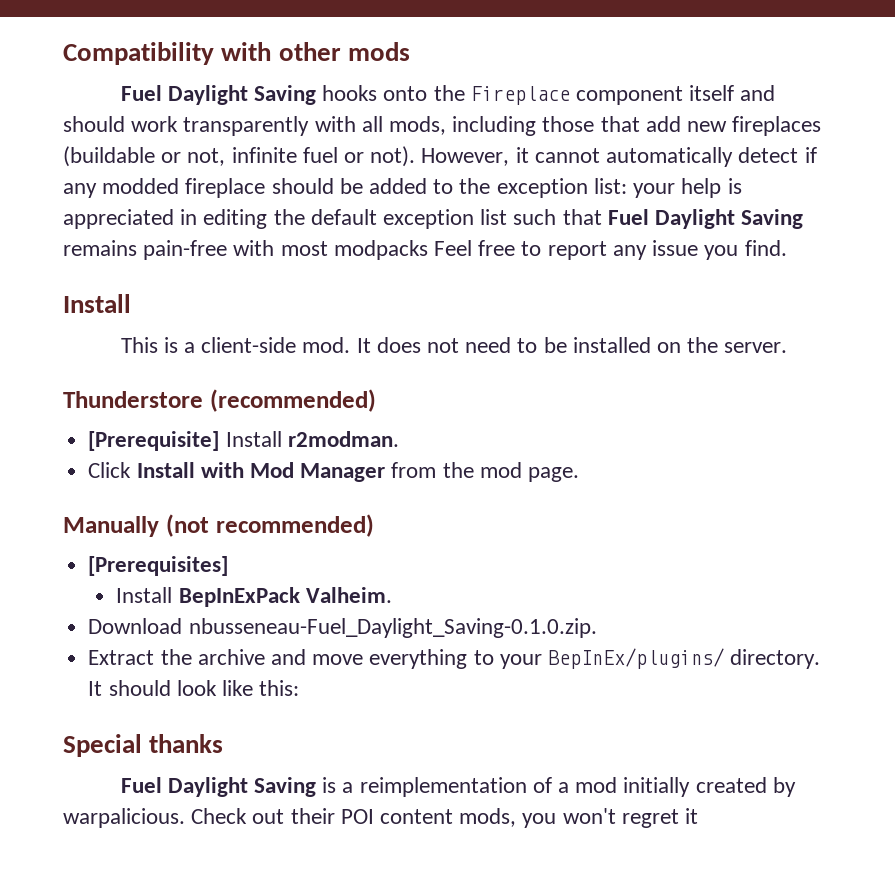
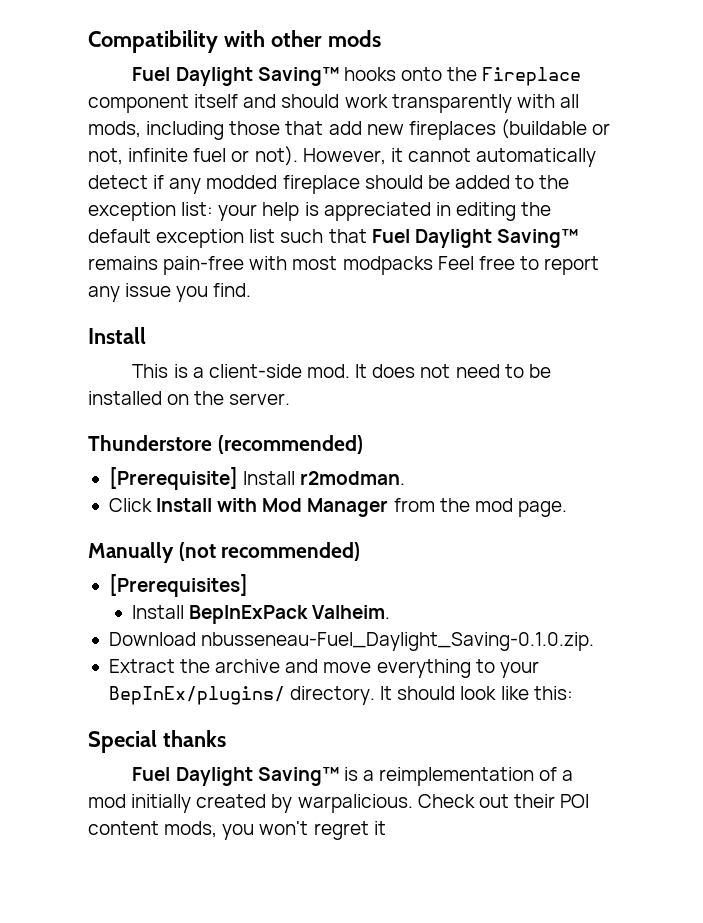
- Fuel Daylight Saving hooks onto the Fireplace component itself and should work transparently with all mods, including those that add new fireplaces (buildable or not, infinite fuel or not).
+ Fuel Daylight Saving™ hooks onto the Fireplace component itself and should work transparently with all mods, including those that add new fireplaces (buildable or not, infinite fuel or not).
- However, it cannot automatically detect if any modded fireplace should be added to the exception list: your help is appreciated in editing the default exception list such that Fuel Daylight Saving remains pain-free with most modpacks Feel free to report any issue you find.
+ However, it cannot automatically detect if any modded fireplace should be added to the exception list: your help is appreciated in editing the default exception list such that Fuel Daylight Saving™ remains pain-free with most modpacks Feel free to report any issue you find.
- Fuel Daylight Saving is a reimplementation of a mod initially created by warpalicious.
+ Fuel Daylight Saving™ is a reimplementation of a mod initially created by warpalicious.

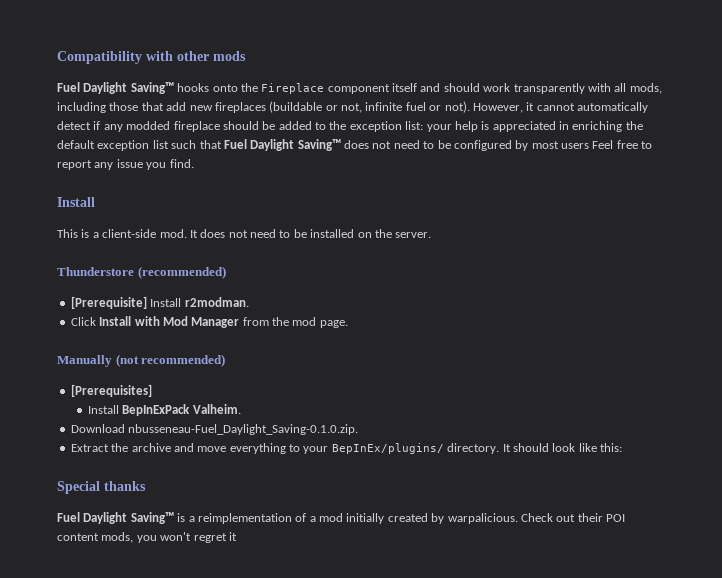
- However, it cannot automatically detect if any modded fireplace should be added to the exception list: your help is appreciated in editing the default exception list such that Fuel Daylight Saving™ remains pain-free with most modpacks Feel free to report any issue you find.
+ However, it cannot automatically detect if any modded fireplace should be added to the exception list: your help is appreciated in enriching the default exception list such that Fuel Daylight Saving™ does not need to be configured by most users Feel free to report any issue you find.

